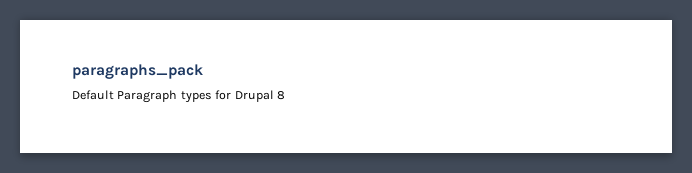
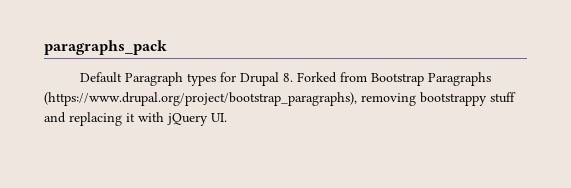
- Default Paragraph types for Drupal 8
+ Default Paragraph types for Drupal 8. Forked from Bootstrap Paragraphs (https://www.drupal.org/project/bootstrap_paragraphs), removing bootstrappy stuff and replacing it with jQuery UI.

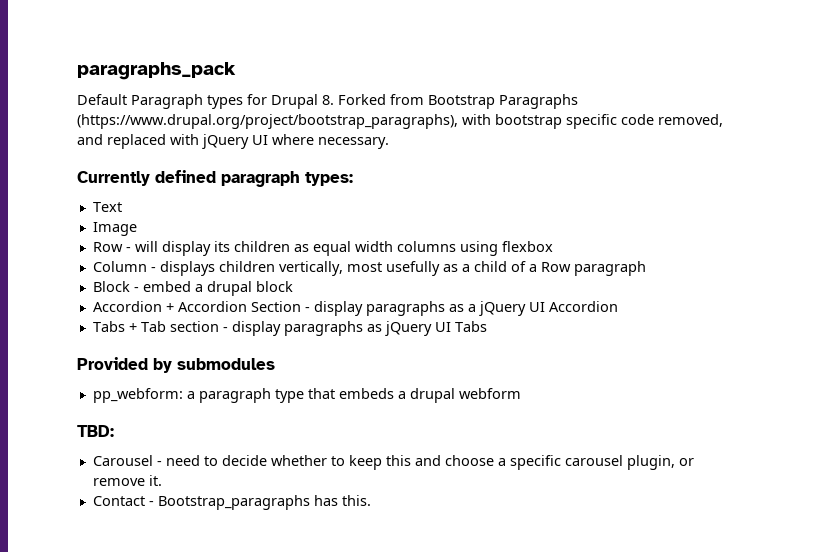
- Default Paragraph types for Drupal 8. Forked from Bootstrap Paragraphs (https://www.drupal.org/project/bootstrap_paragraphs), removing bootstrappy stuff and replacing it with jQuery UI.
+ Default Paragraph types for Drupal 8. Forked from Bootstrap Paragraphs (https://www.drupal.org/project/bootstrap_paragraphs), with bootstrap specific code removed, and replaced with jQuery UI where necessary.
+ Currently defined paragraph types:
+ Text
+ Image
+ Row - will display its children as equal width columns using flexbox
+ Column - displays children vertically, most usefully as a child of a Row paragraph
+ Block - embed a drupal block
+ Accordion + Accordion Section - display paragraphs as a jQuery UI Accordion
+ Tabs + Tab section - display paragraphs as jQuery UI Tabs
+ Provided by submodules
+ pp_webform: a paragraph type that embeds a drupal webform
+ TBD:
+ Carousel - need to decide whether to keep this and choose a specific carousel plugin, or remove it.
+ Contact - Bootstrap_paragraphs has this.

